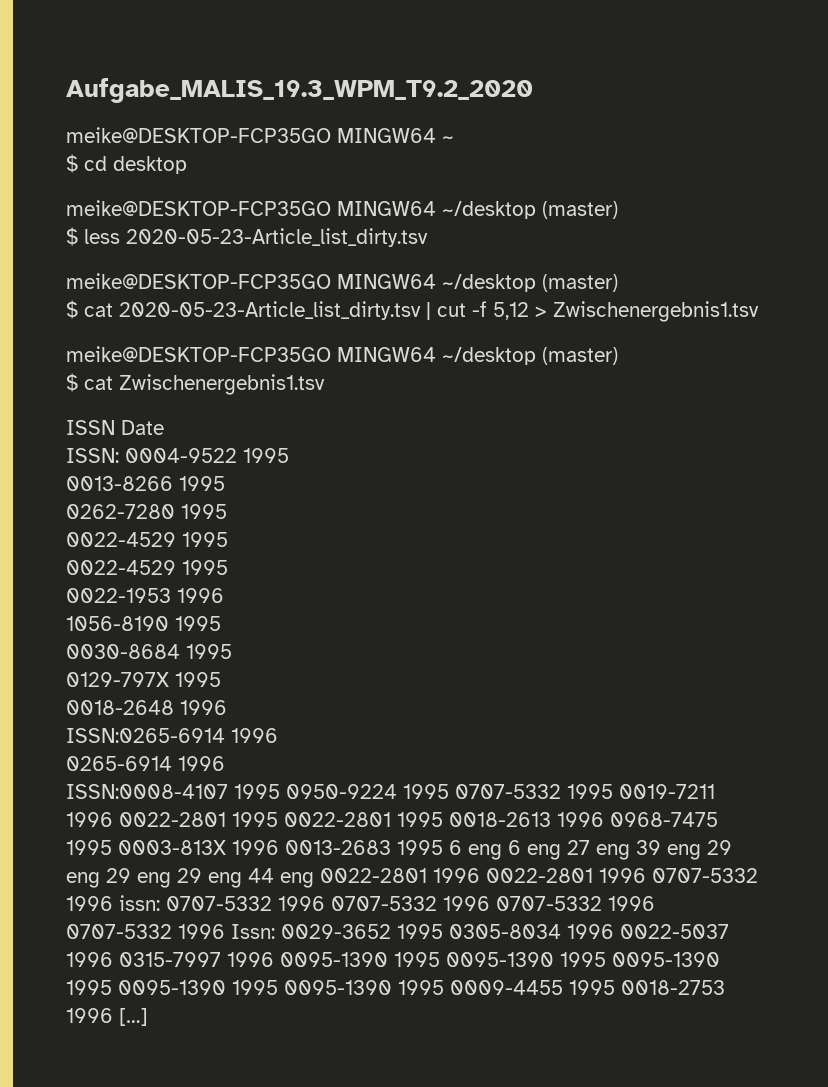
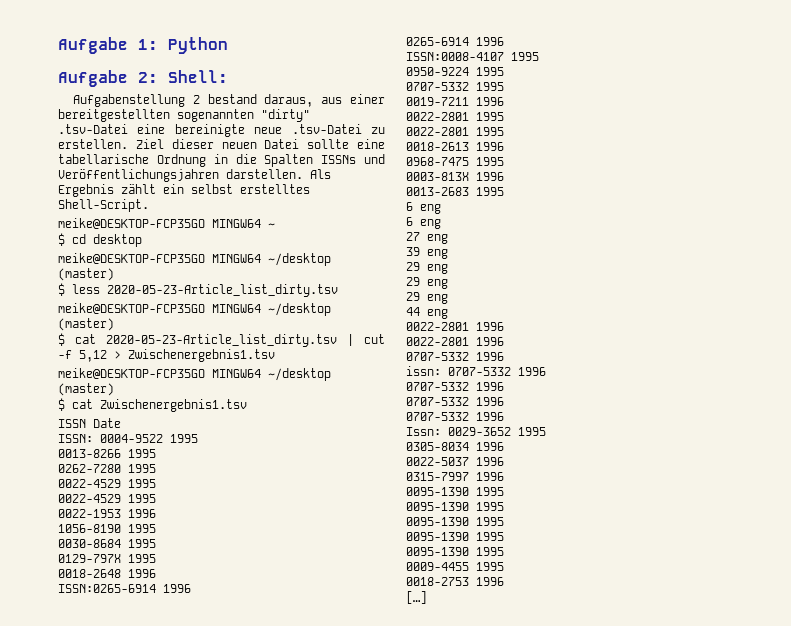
- Aufgabe_MALIS_19.3_WPM_T9.2_2020
+ Aufgabe 1: Python
+ Aufgabe 2: Shell:
+ Aufgabenstellung 2 bestand daraus, aus einer bereitgestellten sogenannten "dirty" .tsv-Datei eine bereinigte neue .tsv-Datei zu erstellen. Ziel dieser neuen Datei sollte eine tabellarische Ordnung in die Spalten ISSNs und Veröffentlichungsjahren darstellen. Als Ergebnis zählt ein selbst erstelltes Shell-Script.
- ISSN:0008-4107 1995 0950-9224 1995 0707-5332 1995 0019-7211 1996 0022-2801 1995 0022-2801 1995 0018-2613 1996 0968-7475 1995 0003-813X 1996 0013-2683 1995 6 eng 6 eng 27 eng 39 eng 29 eng 29 eng 29 eng 44 eng 0022-2801 1996 0022-2801 1996 0707-5332 1996 issn: 0707-5332 1996 0707-5332 1996 0707-5332 1996 0707-5332 1996 Issn: 0029-3652 1995 0305-8034 1996 0022-5037 1996 0315-7997 1996 0095-1390 1995 0095-1390 1995 0095-1390 1995 0095-1390 1995 0095-1390 1995 0009-4455 1995 0018-2753 1996 […]
+ ISSN:0008-4107 1995
+ 0950-9224 1995
+ 0707-5332 1995
+ 0019-7211 1996
+ 0022-2801 1995
+ 0022-2801 1995
+ 0018-2613 1996
+ 0968-7475 1995
+ 0003-813X 1996
+ 0013-2683 1995
+ 6 eng
+ 6 eng
+ 27 eng
+ 39 eng
+ 29 eng
+ 29 eng
+ 29 eng
+ 44 eng
+ 0022-2801 1996
+ 0022-2801 1996
+ 0707-5332 1996
+ issn: 0707-5332 1996
+ 0707-5332 1996
+ 0707-5332 1996
+ 0707-5332 1996
+ Issn: 0029-3652 1995
+ 0305-8034 1996
+ 0022-5037 1996
+ 0315-7997 1996
+ 0095-1390 1995
+ 0095-1390 1995
+ 0095-1390 1995
+ 0095-1390 1995
+ 0095-1390 1995
+ 0009-4455 1995
+ 0018-2753 1996
+ […]

